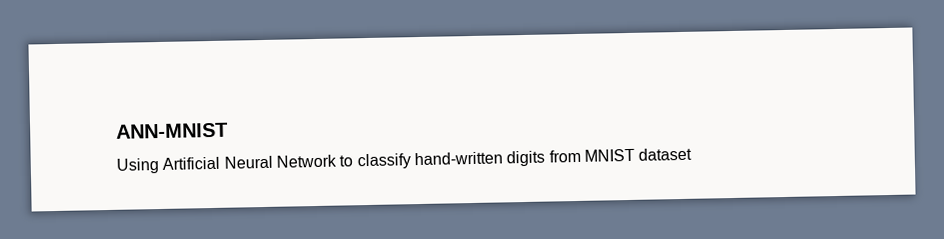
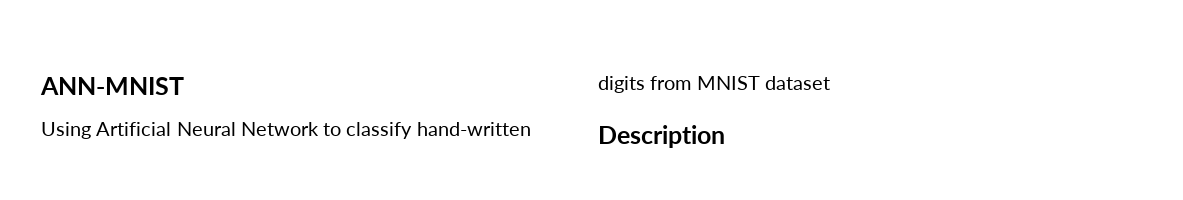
+ Description

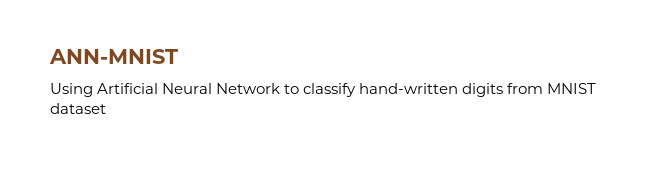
- Description

